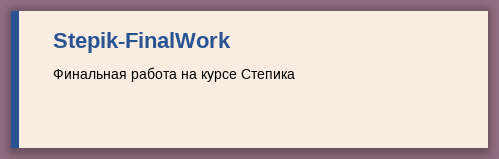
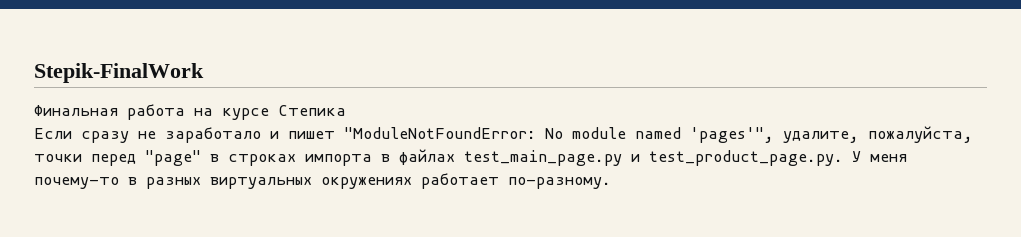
+ Если сразу не заработало и пишет "ModuleNotFoundError: No module named 'pages'", удалите, пожалуйста, точки перед "page" в строках импорта в файлах test_main_page.py и test_product_page.py. У меня почему-то в разных виртуальных окружениях работает по-разному.

